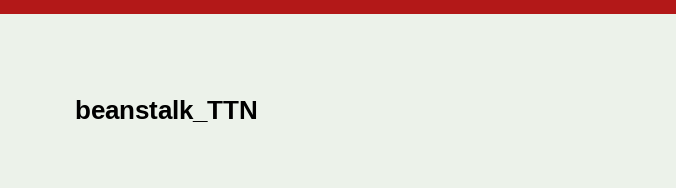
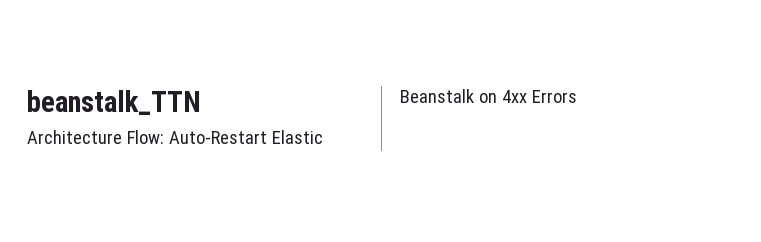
+ Architecture Flow: Auto-Restart Elastic Beanstalk on 4xx Errors

